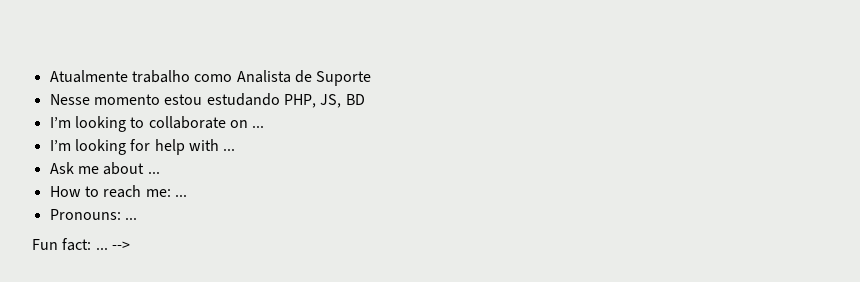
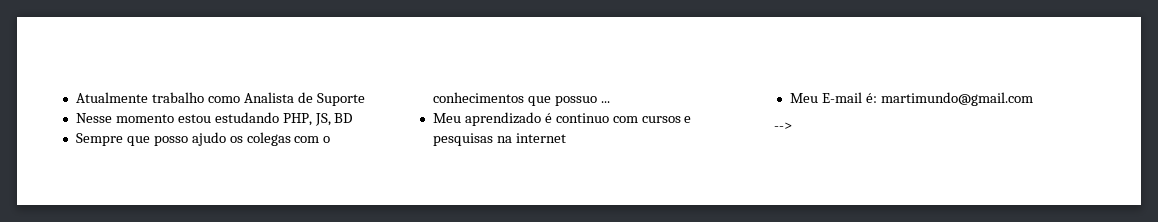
- I’m looking to collaborate on ...
- I’m looking for help with ...
- Ask me about ...
- How to reach me: ...
- Pronouns: ...
- Fun fact: ... -->
+ Sempre que posso ajudo os colegas com o conhecimentos que possuo ...
+ Meu aprendizado é continuo com cursos e pesquisas na internet
+ Meu E-mail é: martimundo@gmail.com
+ -->

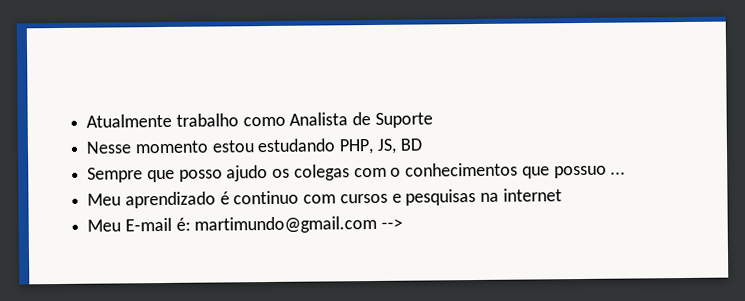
- Meu E-mail é: martimundo@gmail.com
- -->
+ Meu E-mail é: martimundo@gmail.com -->

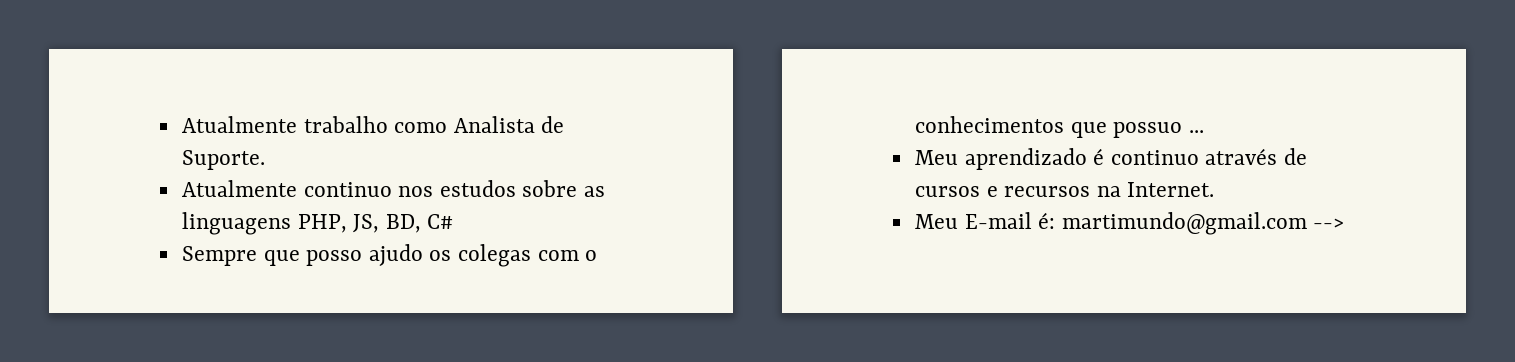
- Atualmente trabalho como Analista de Suporte
- Nesse momento estou estudando PHP, JS, BD
+ Atualmente trabalho como Analista de Suporte.
+ Atualmente continuo nos estudos sobre as linguagens PHP, JS, BD, C#
- Meu aprendizado é continuo com cursos e pesquisas na internet
+ Meu aprendizado é continuo através de cursos e recursos na Internet.

